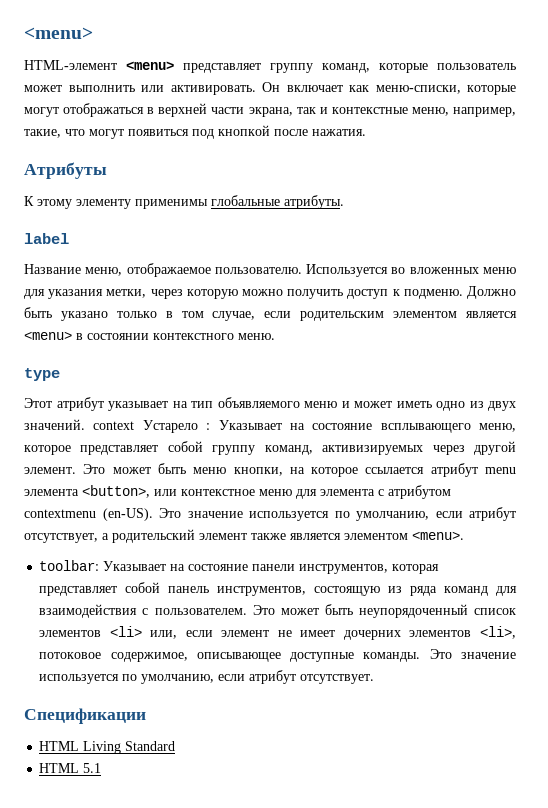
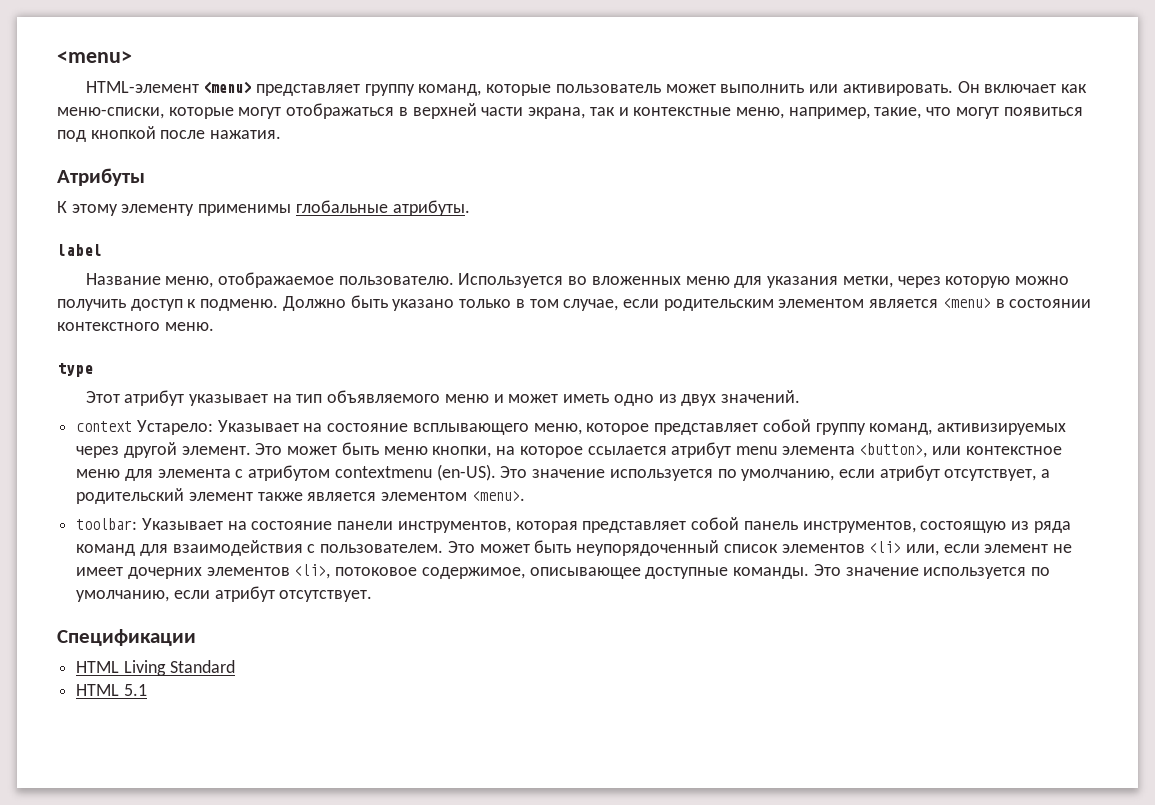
- Этот атрибут указывает на тип объявляемого меню и может иметь одно из двух значений. context Устарело : Указывает на состояние всплывающего меню, которое представляет собой группу команд, активизируемых через другой элемент.
+ Этот атрибут указывает на тип объявляемого меню и может иметь одно из двух значений.
+ context Устарело: Указывает на состояние всплывающего меню, которое представляет собой группу команд, активизируемых через другой элемент.

